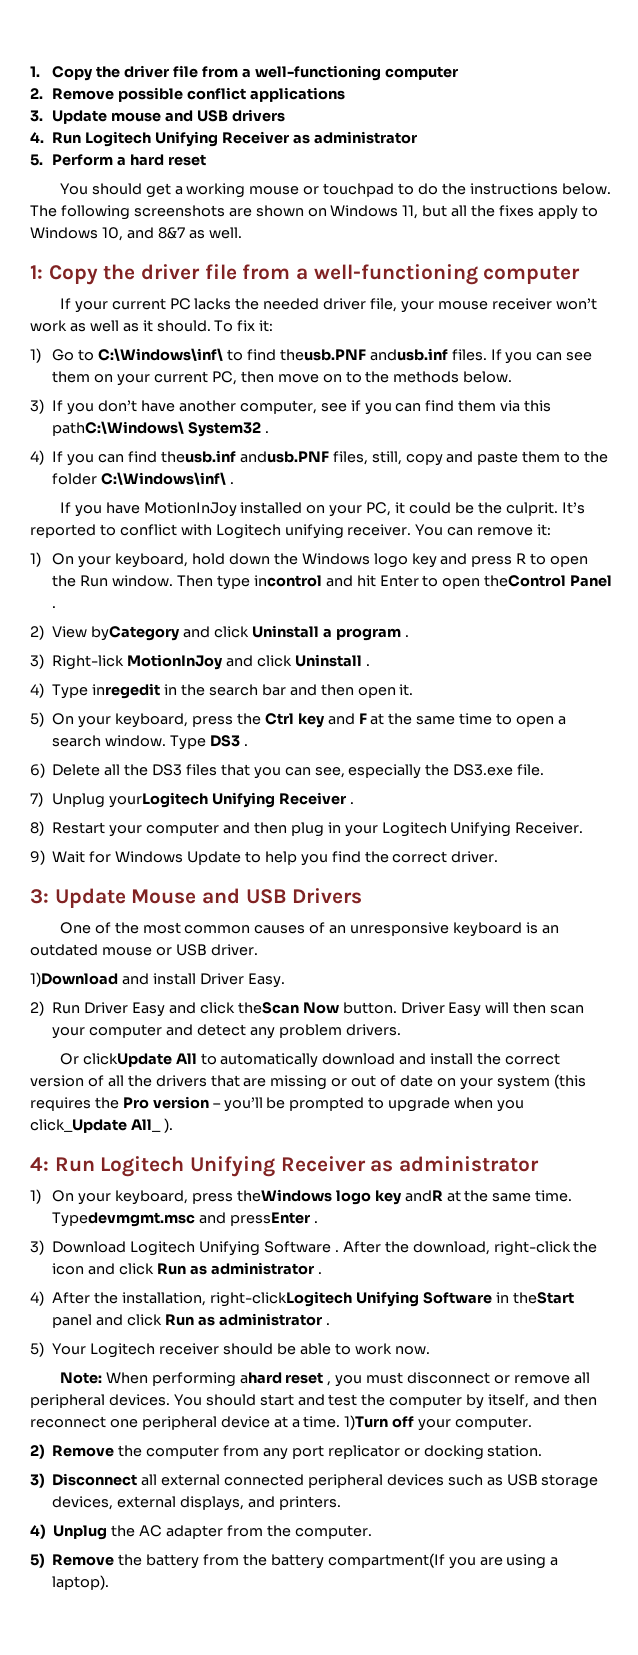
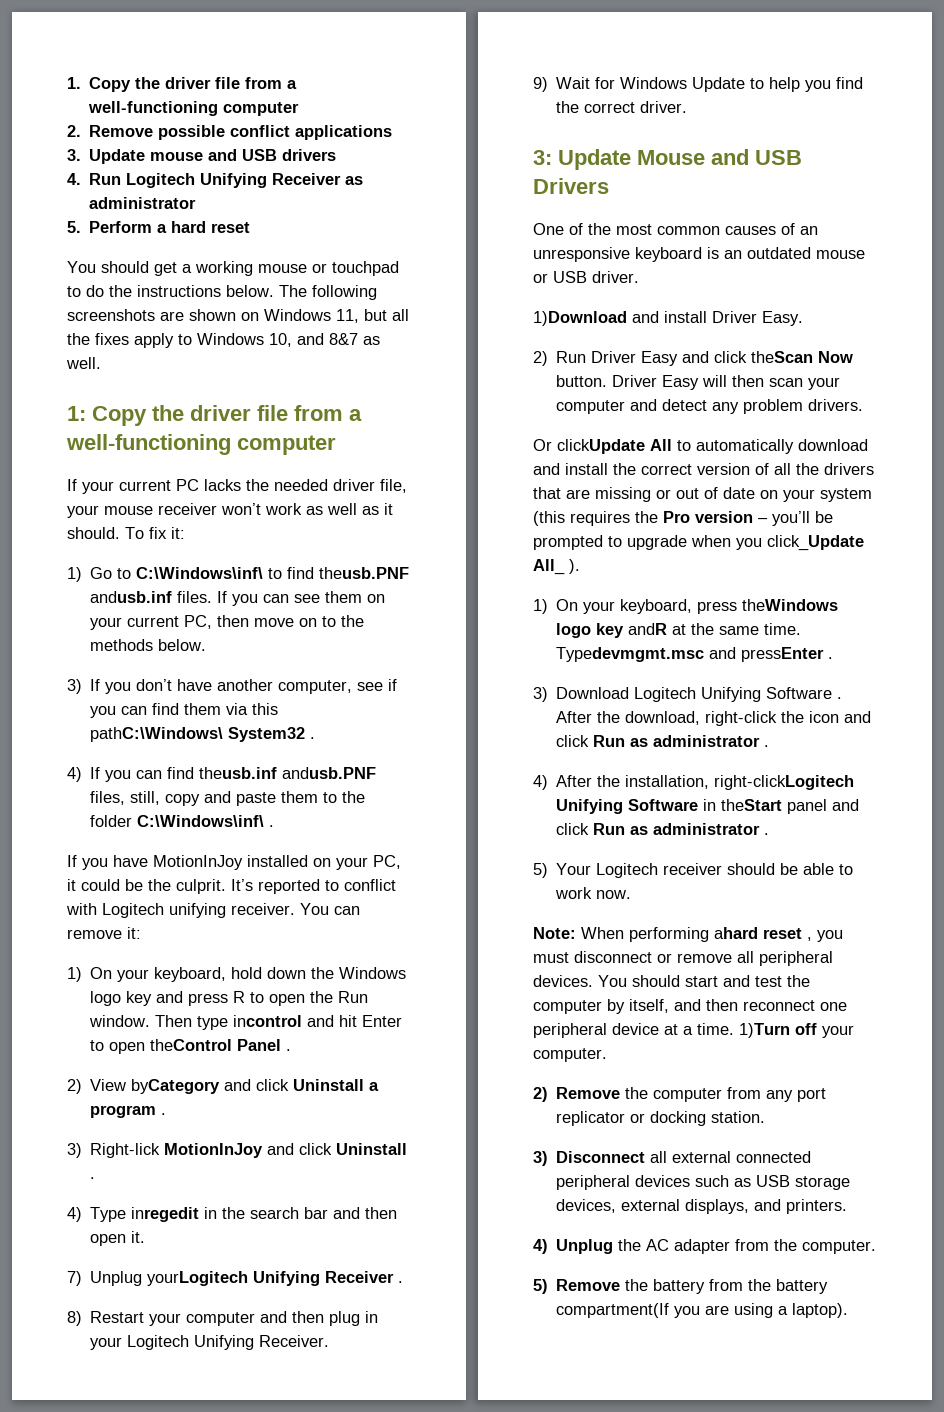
- 5) On your keyboard, press the Ctrl key and F at the same time to open a search window. Type DS3 .
- 6) Delete all the DS3 files that you can see, especially the DS3.exe file.
- 4: Run Logitech Unifying Receiver as administrator

